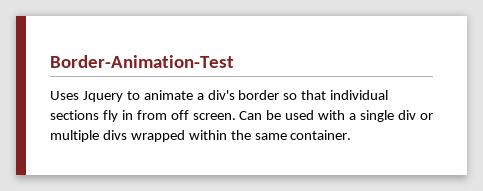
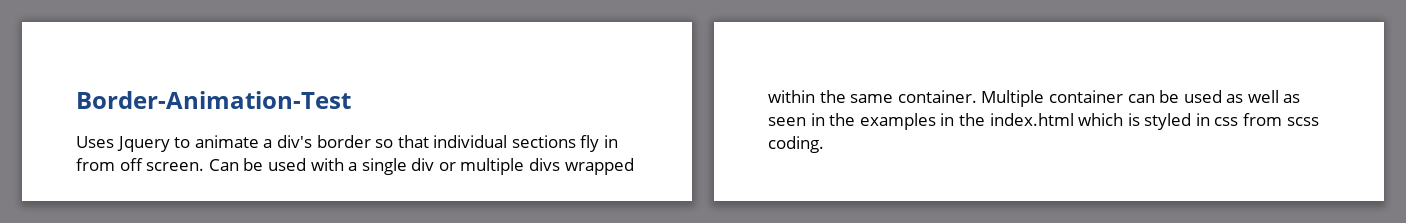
+ Multiple container can be used as well as seen in the examples in the index.html which is styled in css from scss coding.

